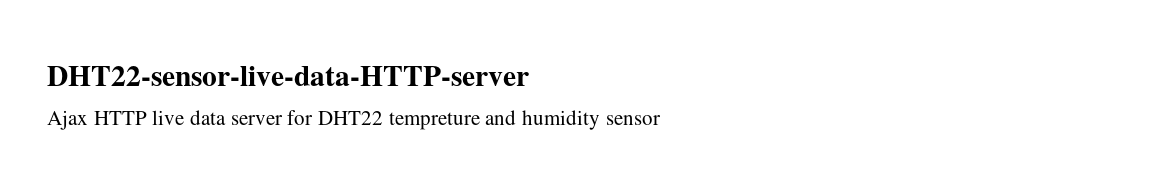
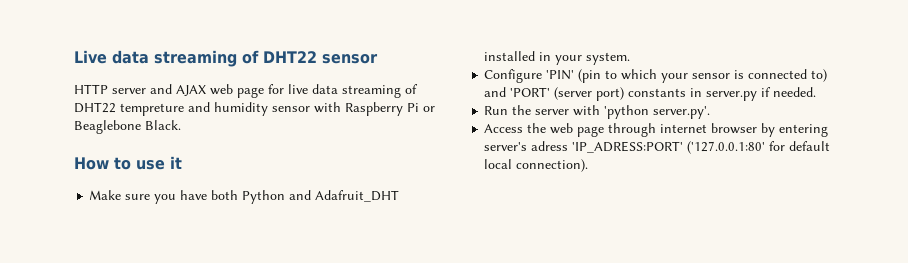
- DHT22-sensor-live-data-HTTP-server
- Ajax HTTP live data server for DHT22 tempreture and humidity sensor
+ Live data streaming of DHT22 sensor
+ HTTP server and AJAX web page for live data streaming of DHT22 tempreture and humidity sensor with Raspberry Pi or Beaglebone Black.
+ How to use it
+ Make sure you have both Python and Adafruit_DHT installed in your system.
+ Configure 'PIN' (pin to which your sensor is connected to) and 'PORT' (server port) constants in server.py if needed.
+ Run the server with 'python server.py'.
+ Access the web page through internet browser by entering server's adress 'IP_ADRESS:PORT' ('127.0.0.1:80' for default local connection).

